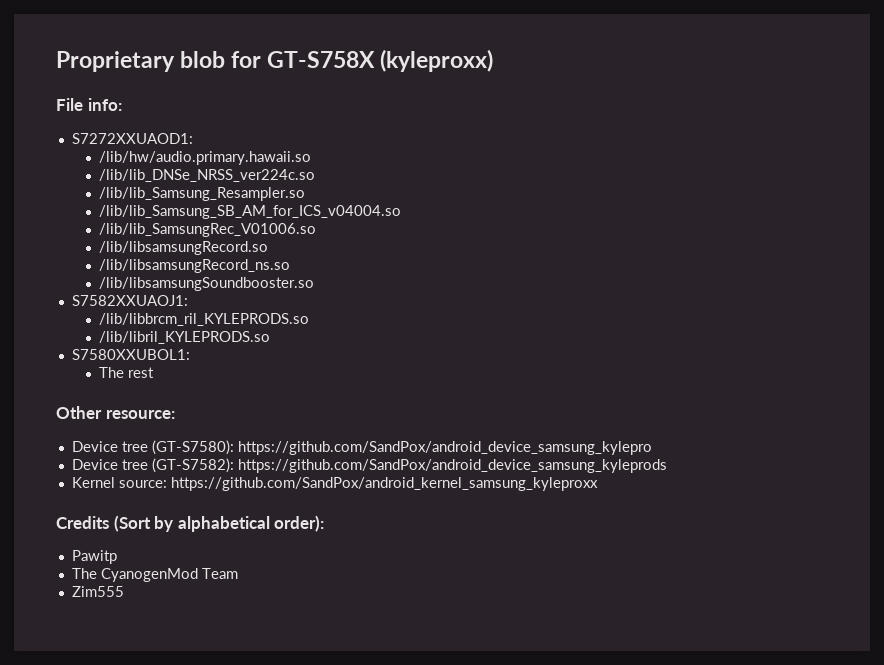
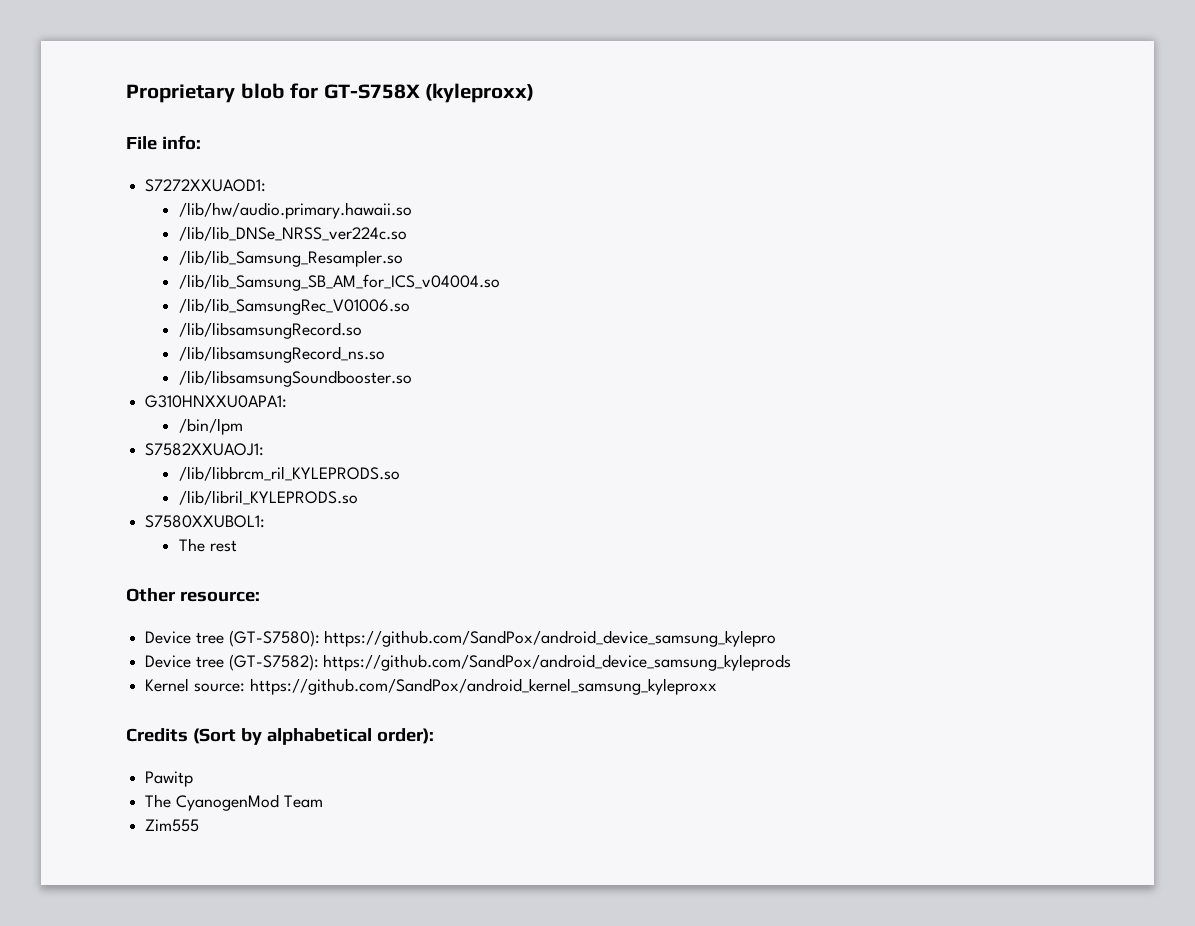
+ G310HNXXU0APA1:
+ /bin/lpm

